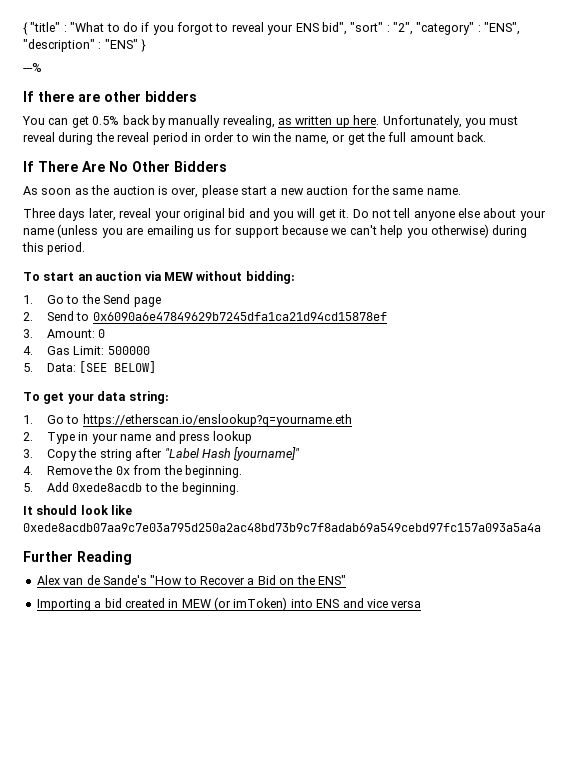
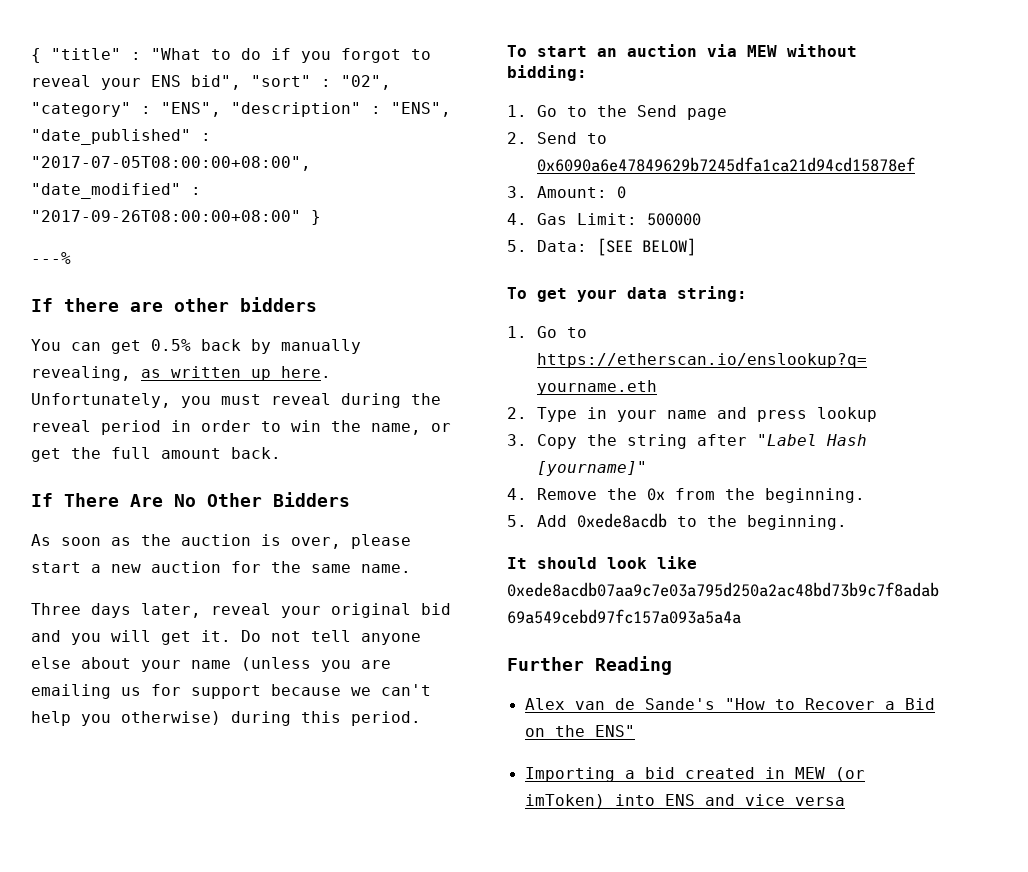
- { "title" : "What to do if you forgot to reveal your ENS bid", "sort" : "2", "category" : "ENS", "description" : "ENS" }
+ { "title" : "What to do if you forgot to reveal your ENS bid", "sort" : "02", "category" : "ENS", "description" : "ENS", "date_published" : "2017-07-05T08:00:00+08:00", "date_modified" : "2017-09-26T08:00:00+08:00" }

